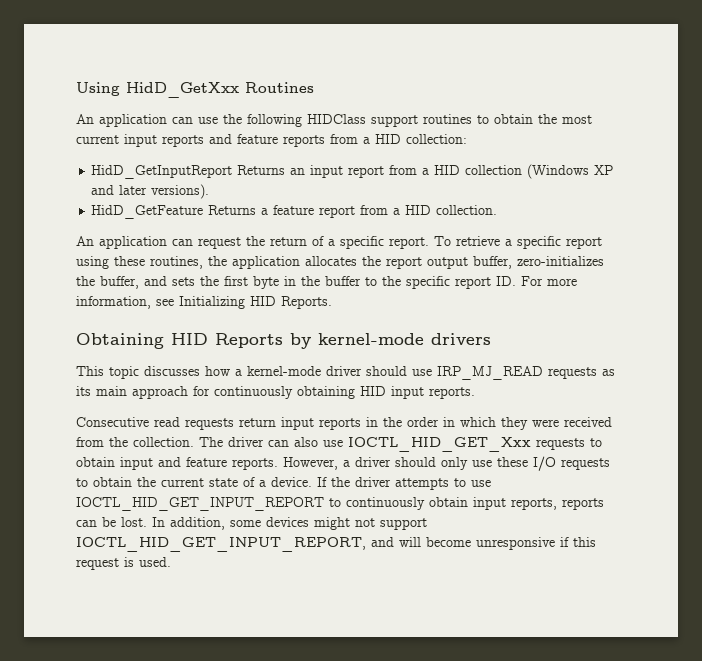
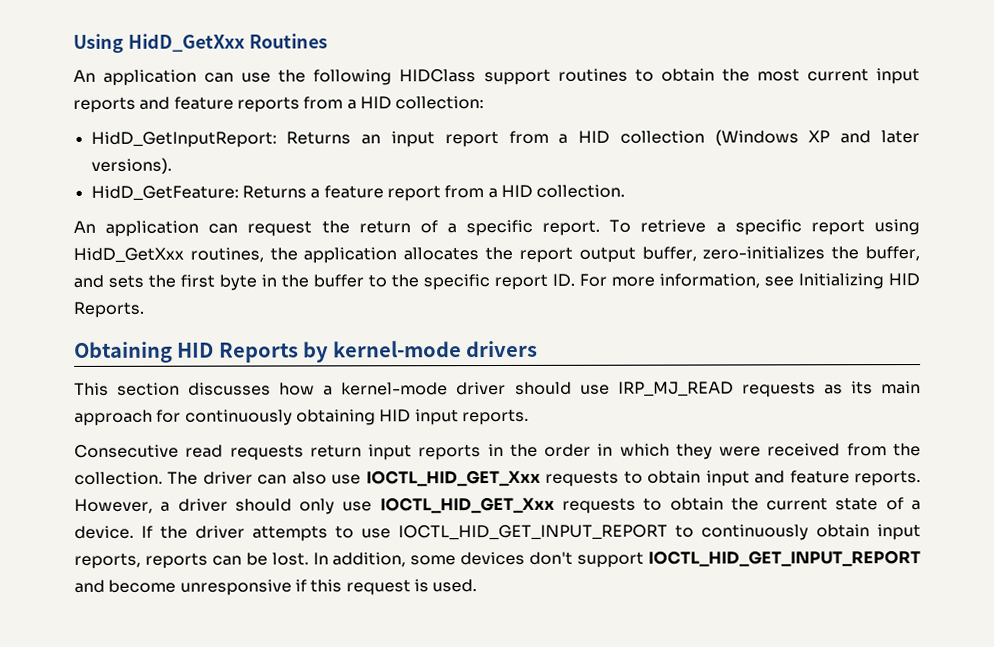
- HidD_GetInputReport Returns an input report from a HID collection (Windows XP and later versions).
+ HidD_GetInputReport: Returns an input report from a HID collection (Windows XP and later versions).
- HidD_GetFeature Returns a feature report from a HID collection.
+ HidD_GetFeature: Returns a feature report from a HID collection.
- To retrieve a specific report using these routines, the application allocates the report output buffer, zero-initializes the buffer, and sets the first byte in the buffer to the specific report ID. For more information, see Initializing HID Reports.
+ To retrieve a specific report using HidD_GetXxx routines, the application allocates the report output buffer, zero-initializes the buffer, and sets the first byte in the buffer to the specific report ID. For more information, see Initializing HID Reports.
- This topic discusses how a kernel-mode driver should use IRP_MJ_READ requests as its main approach for continuously obtaining HID input reports.
+ This section discusses how a kernel-mode driver should use IRP_MJ_READ requests as its main approach for continuously obtaining HID input reports.
- However, a driver should only use these I/O requests to obtain the current state of a device.
+ However, a driver should only use IOCTL_HID_GET_Xxx requests to obtain the current state of a device.
- In addition, some devices might not support IOCTL_HID_GET_INPUT_REPORT, and will become unresponsive if this request is used.
+ In addition, some devices don't support IOCTL_HID_GET_INPUT_REPORT and become unresponsive if this request is used.

